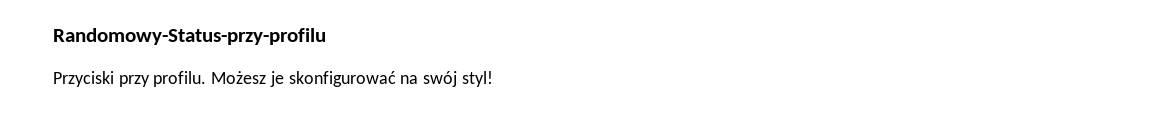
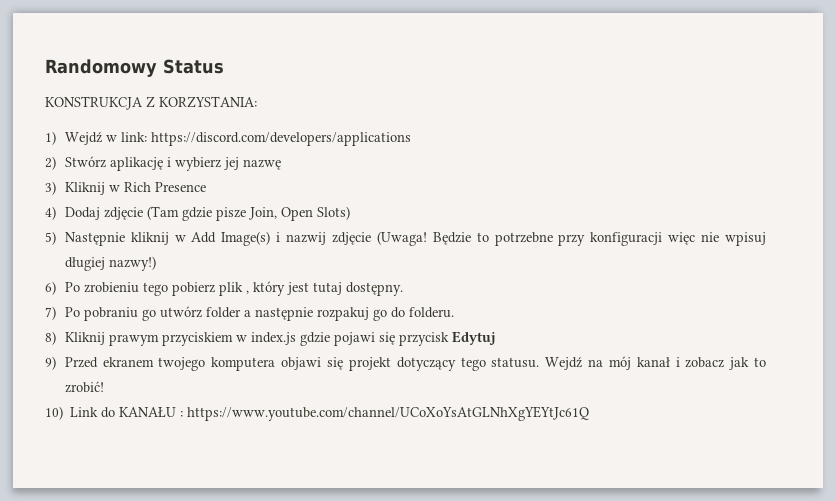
- Randomowy-Status-przy-profilu
- Przyciski przy profilu. Możesz je skonfigurować na swój styl!
+ Randomowy Status
+ KONSTRUKCJA Z KORZYSTANIA:
+ 1) Wejdź w link: https://discord.com/developers/applications
+ 2) Stwórz aplikację i wybierz jej nazwę
+ 3) Kliknij w Rich Presence
+ 4) Dodaj zdjęcie (Tam gdzie pisze Join, Open Slots)
+ 5) Następnie kliknij w Add Image(s) i nazwij zdjęcie (Uwaga! Będzie to potrzebne przy konfiguracji więc nie wpisuj długiej nazwy!)
+ 6) Po zrobieniu tego pobierz plik , który jest tutaj dostępny.
+ 7) Po pobraniu go utwórz folder a następnie rozpakuj go do folderu.
+ 8) Kliknij prawym przyciskiem w index.js gdzie pojawi się przycisk Edytuj
+ 9) Przed ekranem twojego komputera objawi się projekt dotyczący tego statusu. Wejdź na mój kanał i zobacz jak to zrobić!
+ 10) Link do KANAŁU : https://www.youtube.com/channel/UCoXoYsAtGLNhXgYEYtJc61Q

